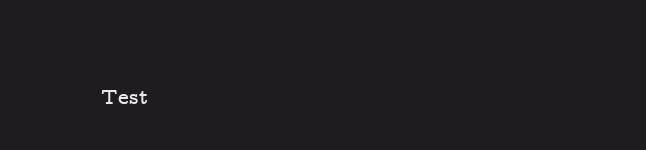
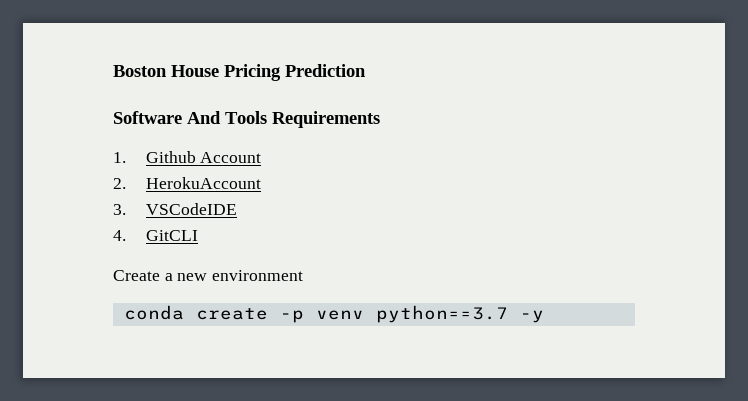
- Test
+ Boston House Pricing Prediction
+ Software And Tools Requirements
+ 1. Github Account
+ 2. HerokuAccount
+ 3. VSCodeIDE
+ 4. GitCLI
+ Create a new environment
+ conda create -p venv python==3.7 -y

